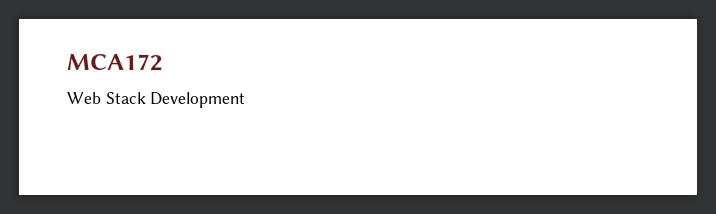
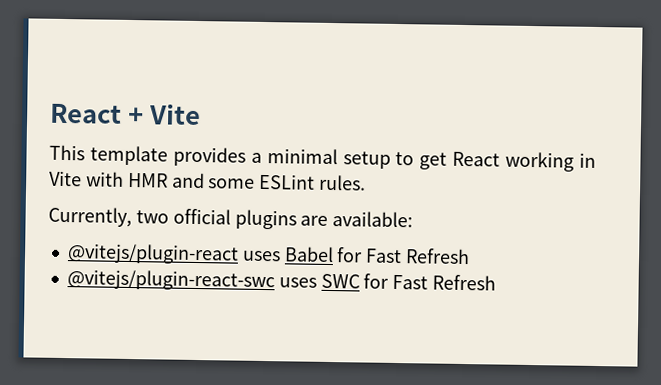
- MCA172
- Web Stack Development
+ React + Vite
+ This template provides a minimal setup to get React working in Vite with HMR and some ESLint rules.
+ Currently, two official plugins are available:
+ @vitejs/plugin-react uses Babel for Fast Refresh
+ @vitejs/plugin-react-swc uses SWC for Fast Refresh

